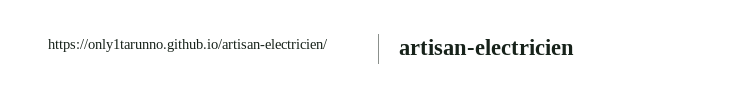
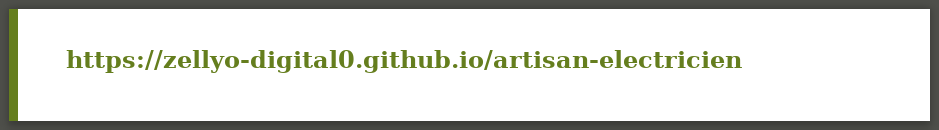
- https://only1tarunno.github.io/artisan-electricien/
- artisan-electricien
+ https://zellyo-digital0.github.io/artisan-electricien

